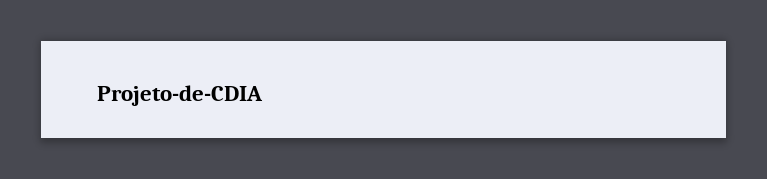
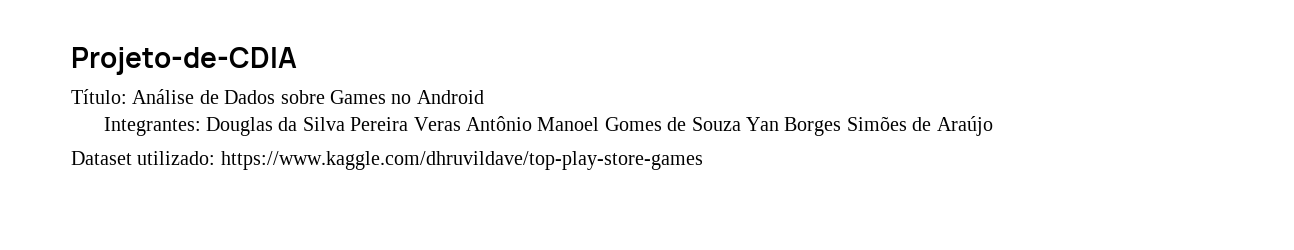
+ Título: Análise de Dados sobre Games no Android
+ Integrantes: Douglas da Silva Pereira Veras Antônio Manoel Gomes de Souza Yan Borges Simões de Araújo
+ Dataset utilizado: https://www.kaggle.com/dhruvildave/top-play-store-games

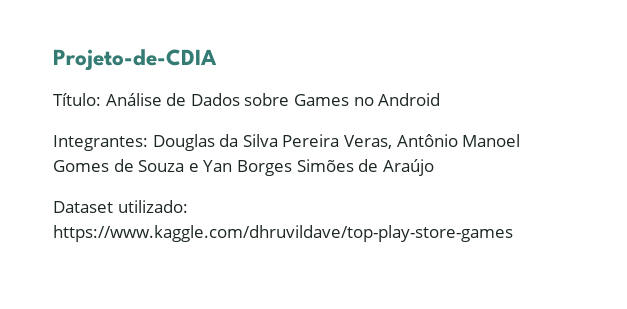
- Integrantes: Douglas da Silva Pereira Veras Antônio Manoel Gomes de Souza Yan Borges Simões de Araújo
+ Integrantes: Douglas da Silva Pereira Veras, Antônio Manoel Gomes de Souza e Yan Borges Simões de Araújo

